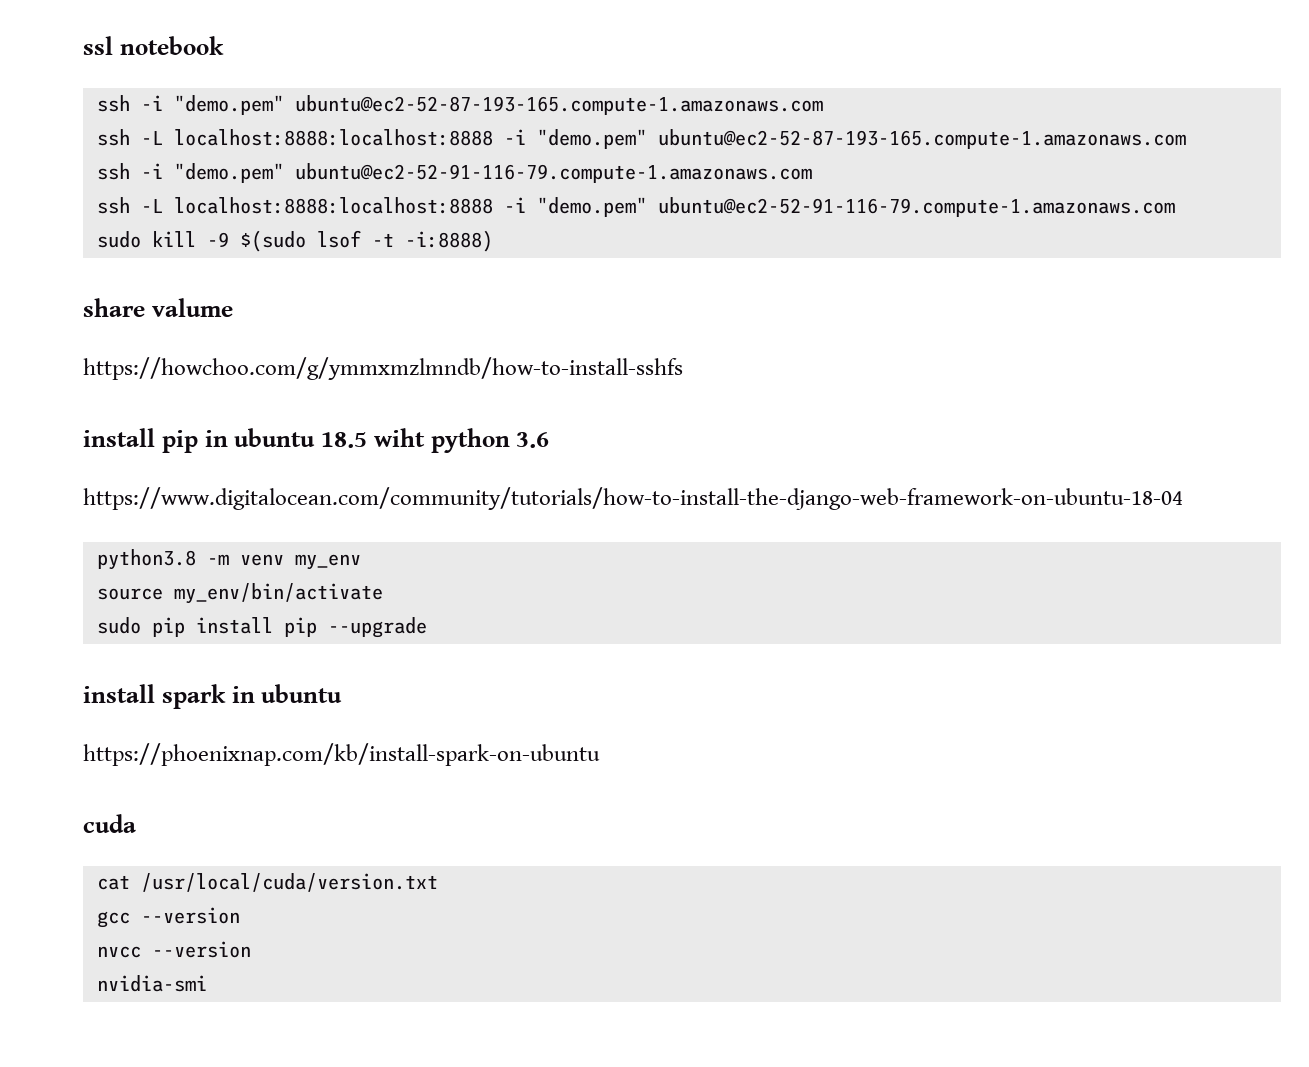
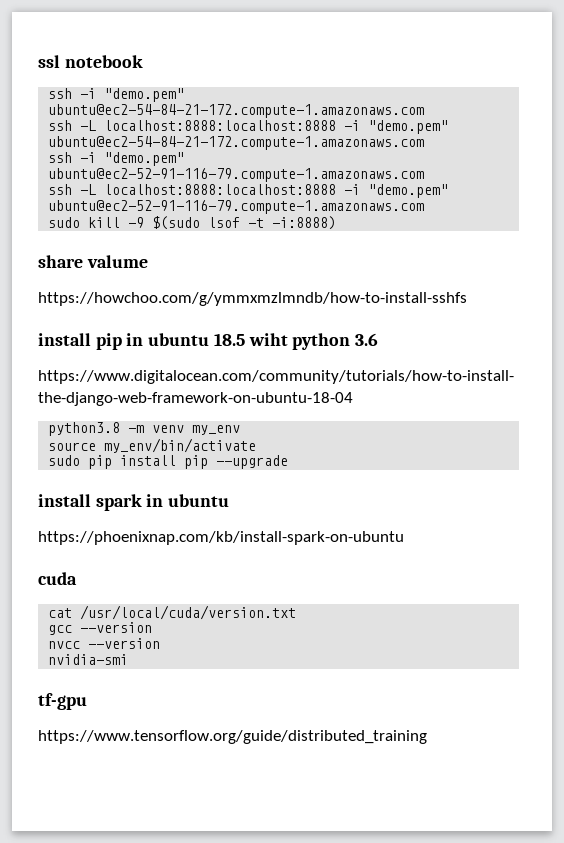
- ssh -i "demo.pem" ubuntu@ec2-52-87-193-165.compute-1.amazonaws.com
- ssh -L localhost:8888:localhost:8888 -i "demo.pem" ubuntu@ec2-52-87-193-165.compute-1.amazonaws.com
+ ssh -i "demo.pem" ubuntu@ec2-54-84-21-172.compute-1.amazonaws.com
+ ssh -L localhost:8888:localhost:8888 -i "demo.pem" ubuntu@ec2-54-84-21-172.compute-1.amazonaws.com
+ tf-gpu
+ https://www.tensorflow.org/guide/distributed_training

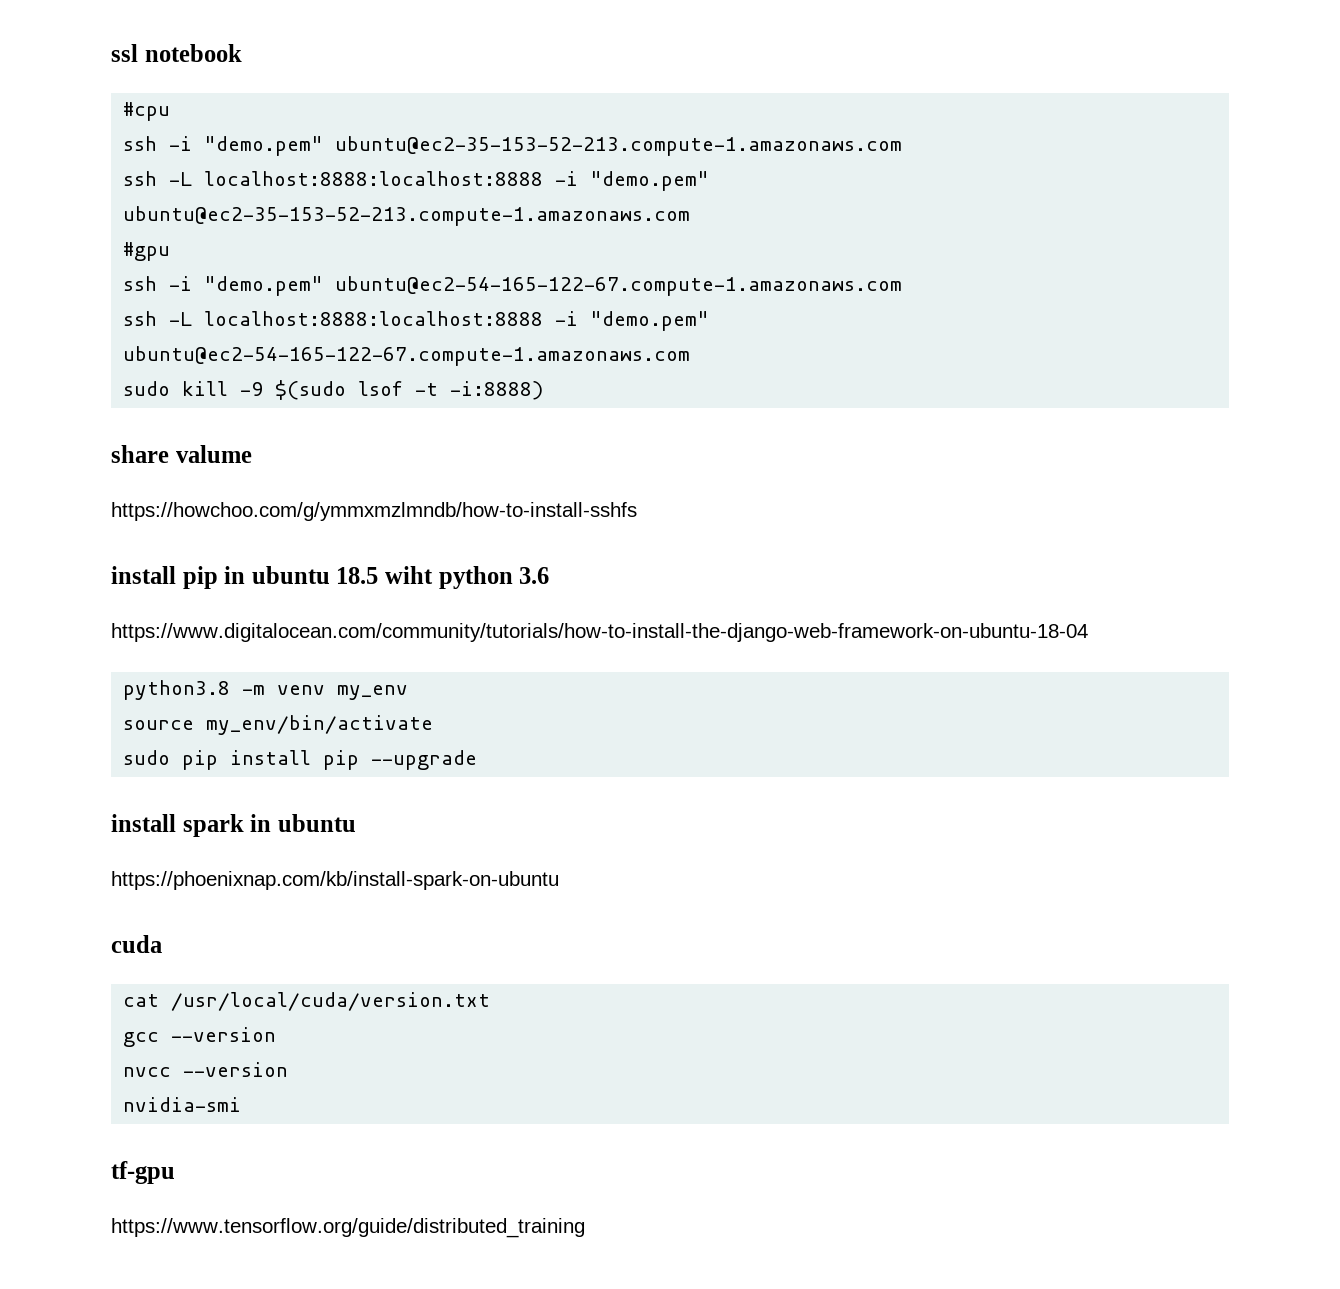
- ssh -i "demo.pem" ubuntu@ec2-54-84-21-172.compute-1.amazonaws.com
- ssh -L localhost:8888:localhost:8888 -i "demo.pem" ubuntu@ec2-54-84-21-172.compute-1.amazonaws.com
- ssh -i "demo.pem" ubuntu@ec2-52-91-116-79.compute-1.amazonaws.com
- ssh -L localhost:8888:localhost:8888 -i "demo.pem" ubuntu@ec2-52-91-116-79.compute-1.amazonaws.com
+ #cpu
+ ssh -i "demo.pem" ubuntu@ec2-35-153-52-213.compute-1.amazonaws.com
+ ssh -L localhost:8888:localhost:8888 -i "demo.pem" ubuntu@ec2-35-153-52-213.compute-1.amazonaws.com
+ #gpu
+ ssh -i "demo.pem" ubuntu@ec2-54-165-122-67.compute-1.amazonaws.com
+ ssh -L localhost:8888:localhost:8888 -i "demo.pem" ubuntu@ec2-54-165-122-67.compute-1.amazonaws.com

